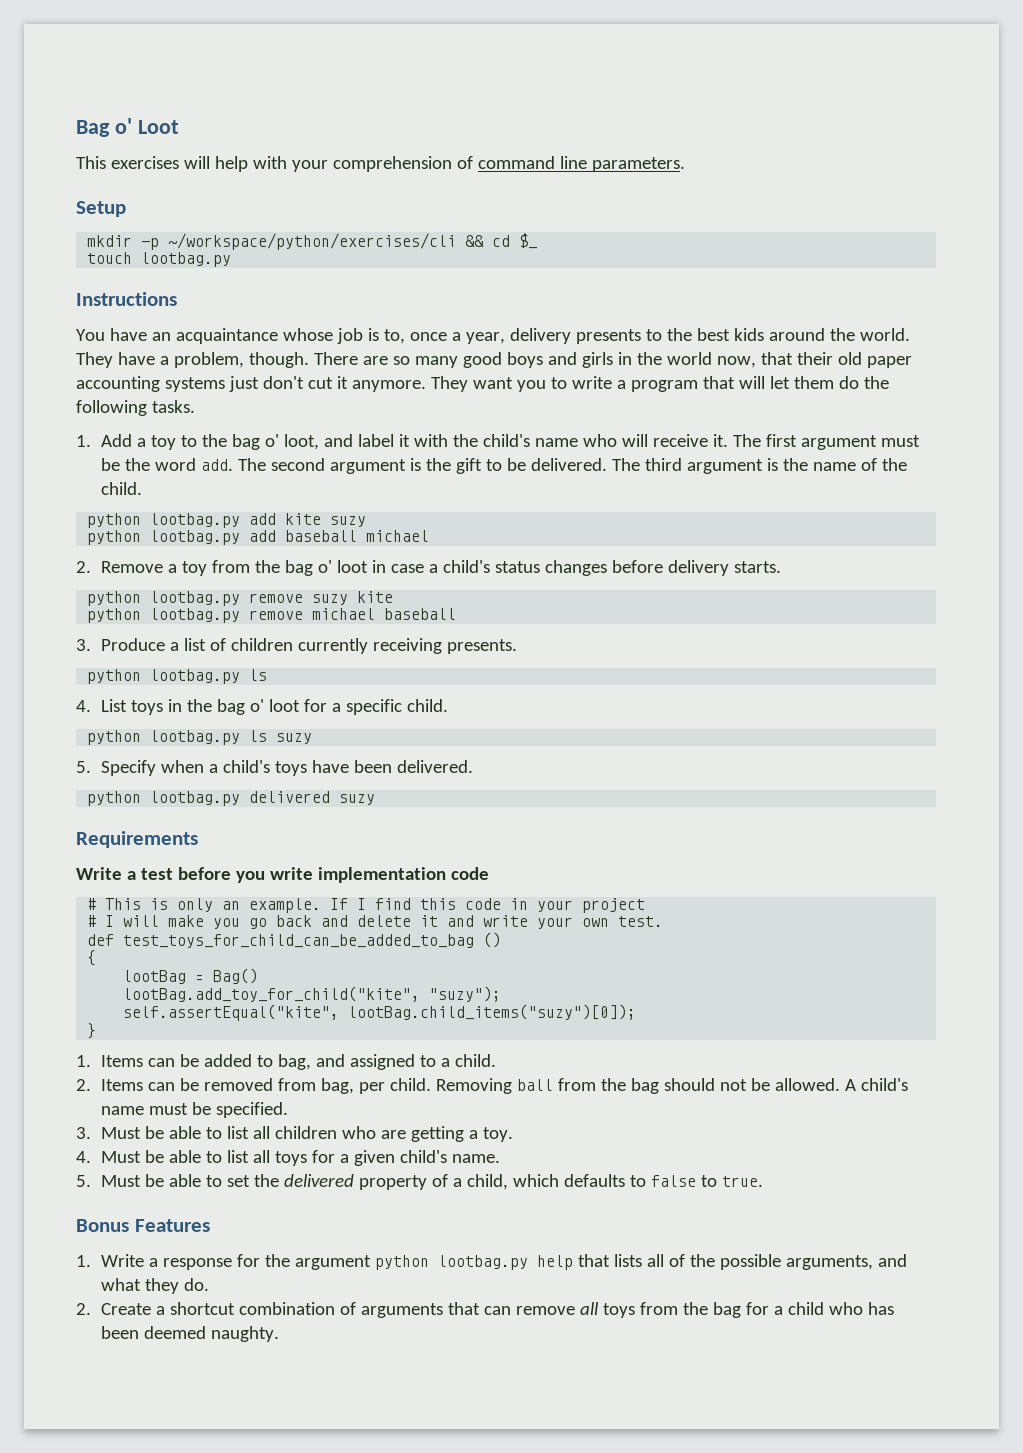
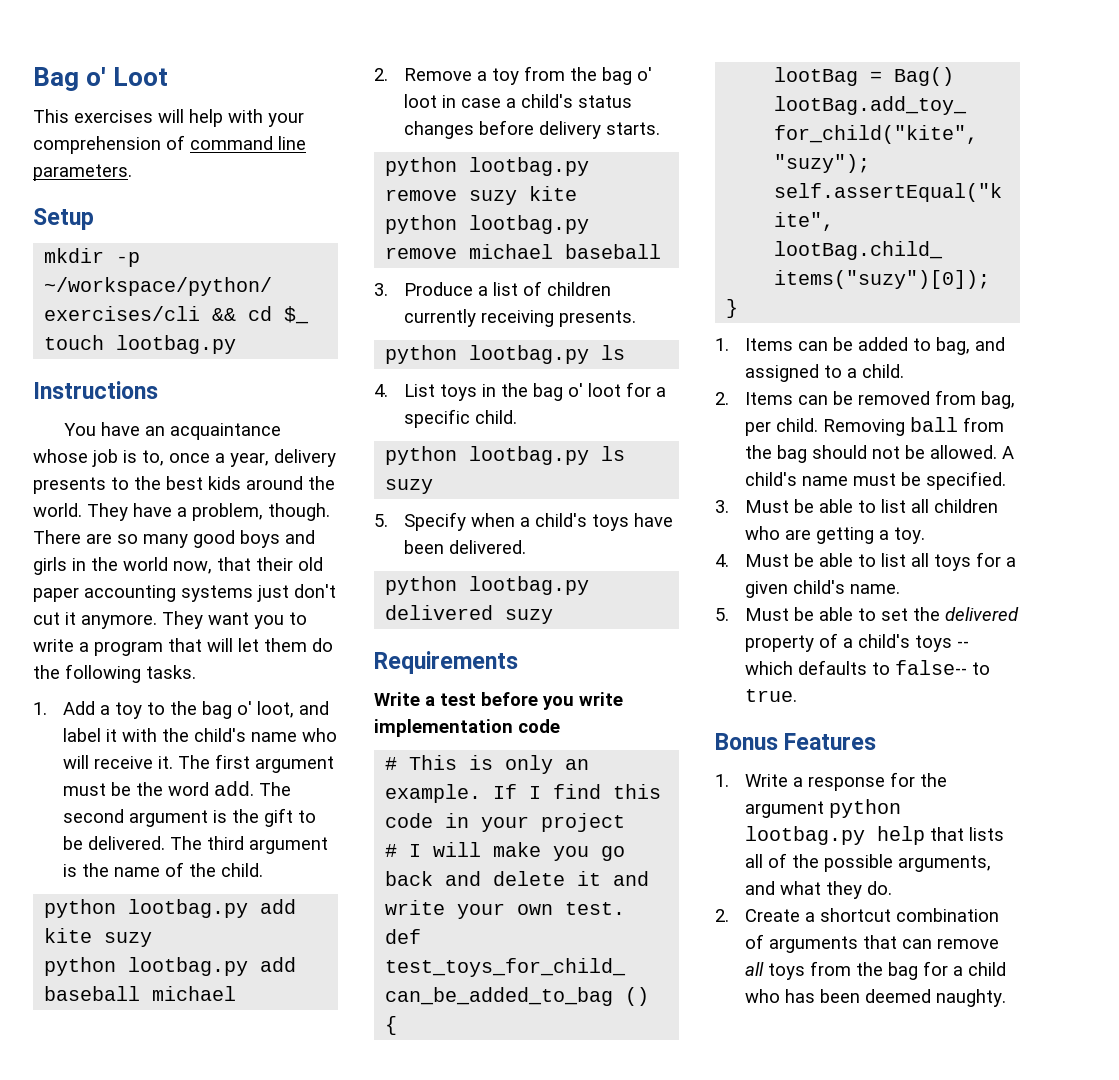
- 5. Must be able to set the delivered property of a child, which defaults to false to true.
+ 5. Must be able to set the delivered property of a child's toys -- which defaults to false-- to true.

